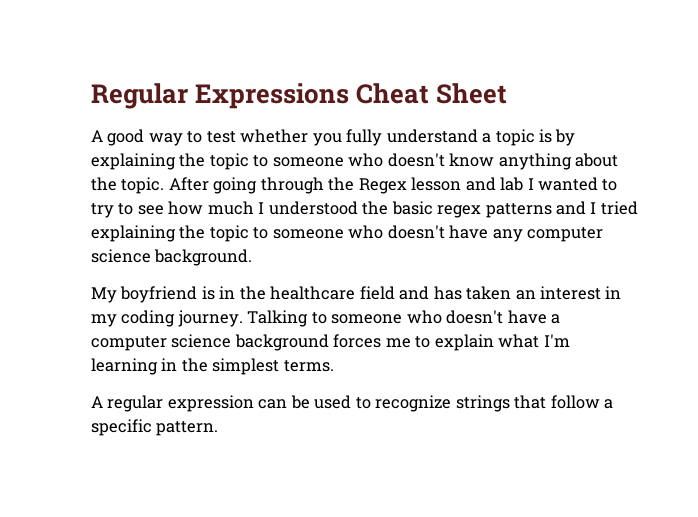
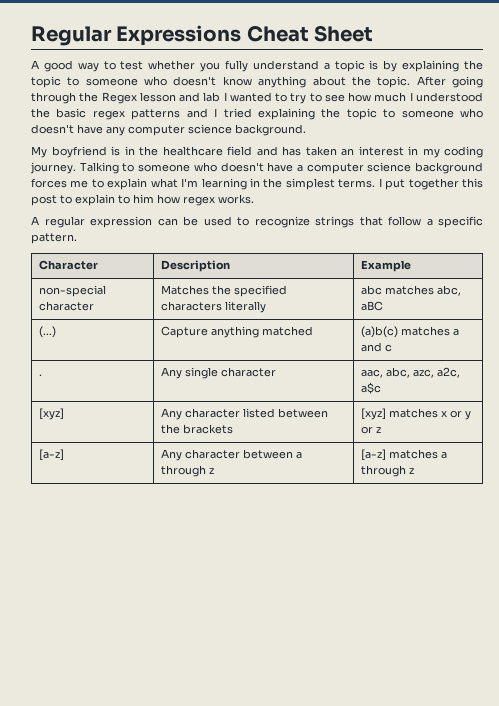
+ I put together this post to explain to him how regex works.
+ Character | Description | Example
+ non-special character | Matches the specified characters literally | abc matches abc, aBC
+ (...) | Capture anything matched | (a)b(c) matches a and c
+ . | Any single character | aac, abc, azc, a2c, a$c
+ [xyz] | Any character listed between the brackets | [xyz] matches x or y or z
+ [a-z] | Any character between a through z | [a-z] matches a through z

